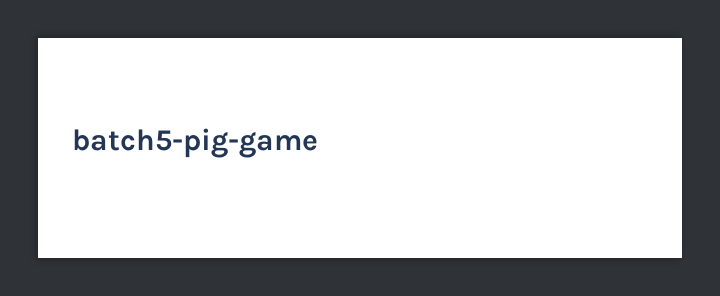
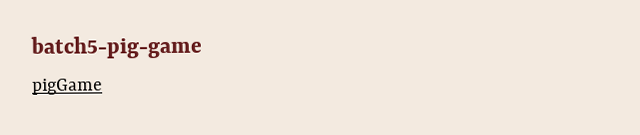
+ pigGame

